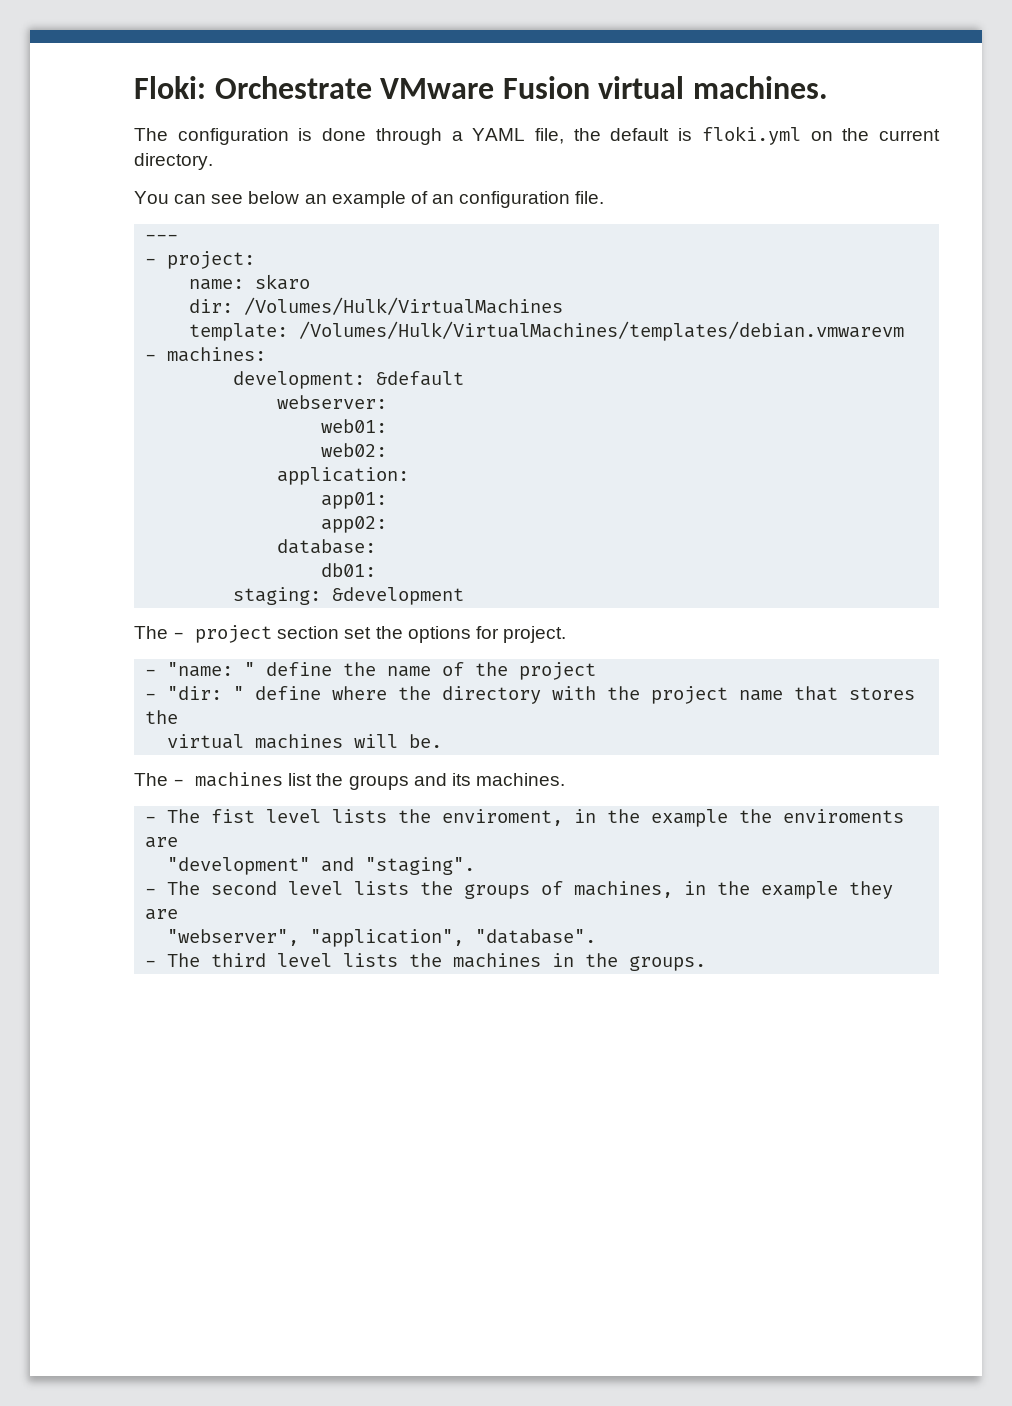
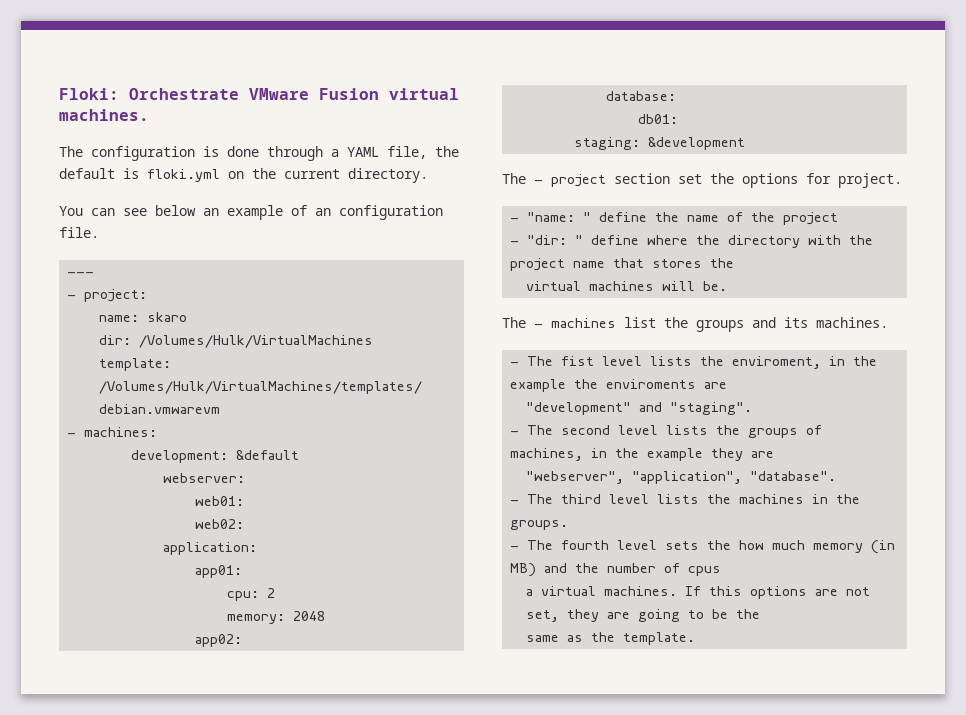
+ cpu: 2
+ memory: 2048
+ - The fourth level sets the how much memory (in MB) and the number of cpus
+ a virtual machines. If this options are not set, they are going to be the
+ same as the template.

